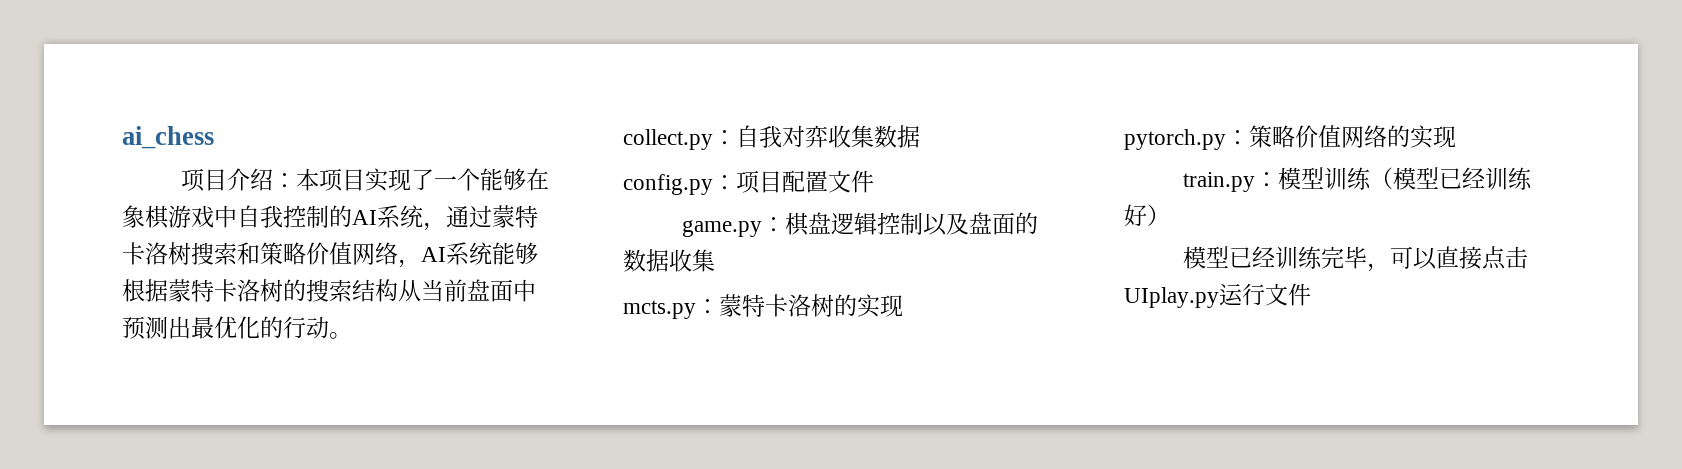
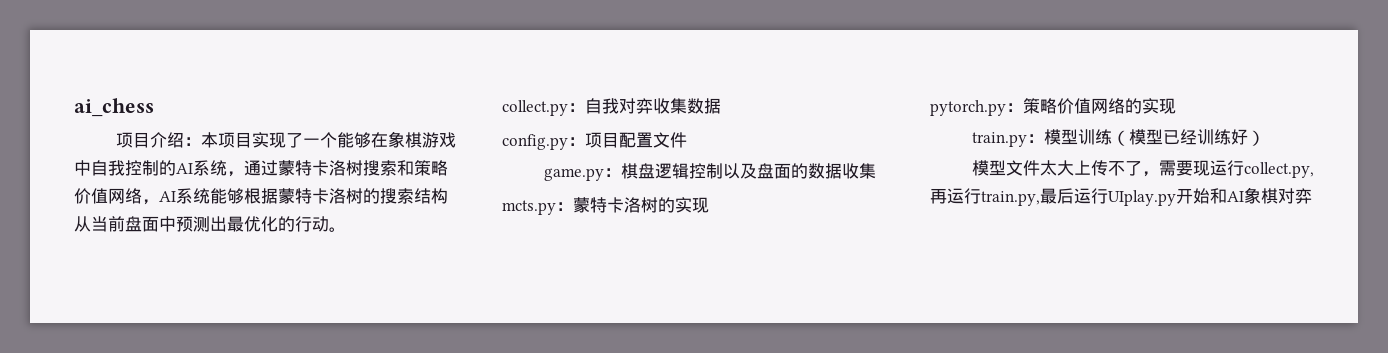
- 模型已经训练完毕，可以直接点击UIplay.py运行文件
+ 模型文件太大上传不了，需要现运行collect.py,再运行train.py,最后运行UIplay.py开始和AI象棋对弈

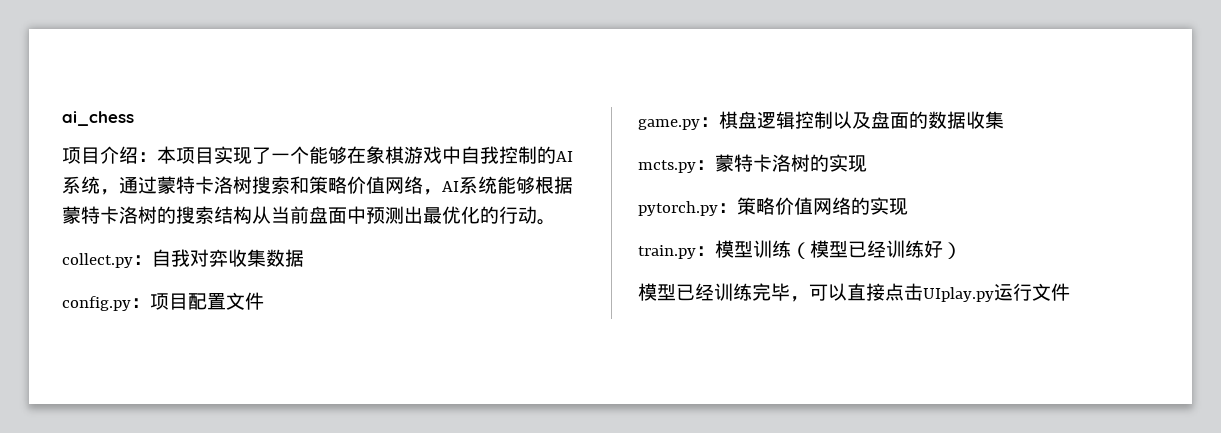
- 模型文件太大上传不了，需要现运行collect.py,再运行train.py,最后运行UIplay.py开始和AI象棋对弈
+ 模型已经训练完毕，可以直接点击UIplay.py运行文件

